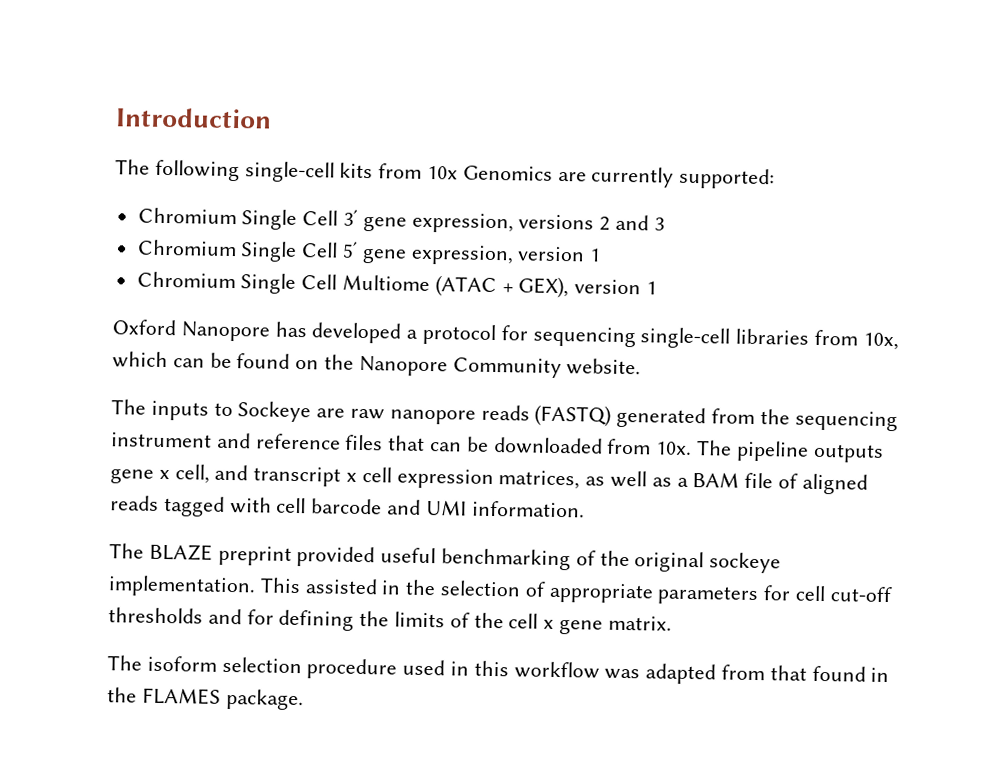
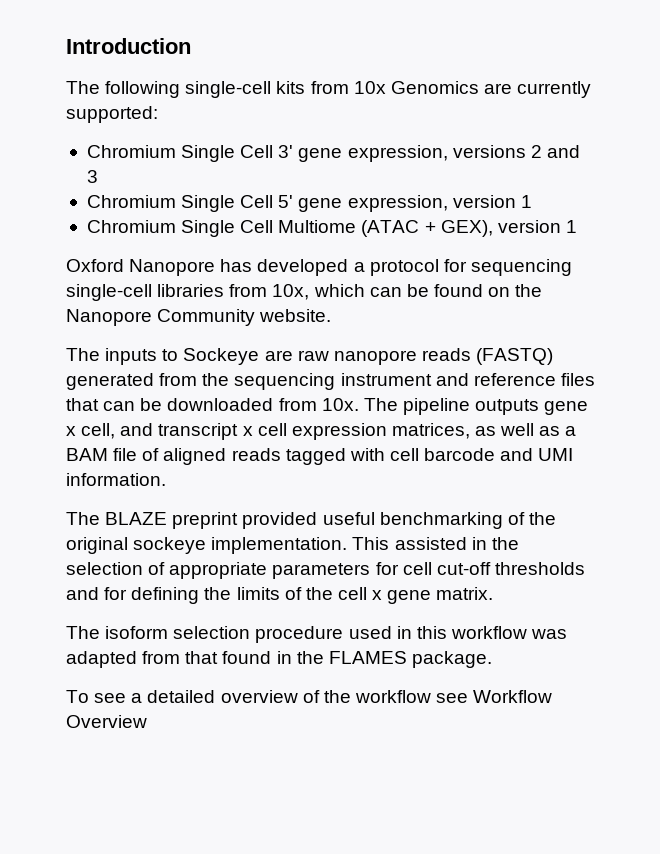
+ To see a detailed overview of the workflow see Workflow Overview

